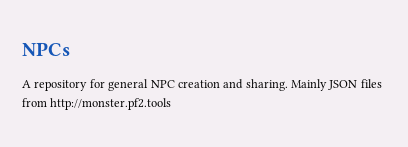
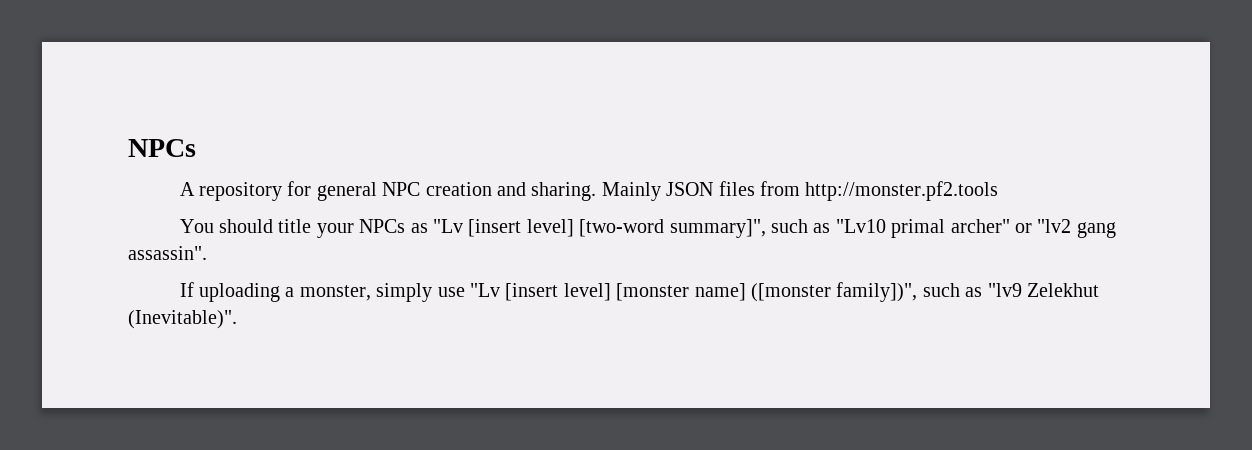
+ You should title your NPCs as "Lv [insert level] [two-word summary]", such as "Lv10 primal archer" or "lv2 gang assassin".
+ If uploading a monster, simply use "Lv [insert level] [monster name] ([monster family])", such as "lv9 Zelekhut (Inevitable)".

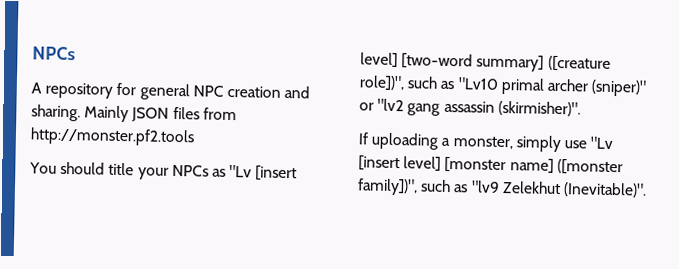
- You should title your NPCs as "Lv [insert level] [two-word summary]", such as "Lv10 primal archer" or "lv2 gang assassin".
+ You should title your NPCs as "Lv [insert level] [two-word summary] ([creature role])", such as "Lv10 primal archer (sniper)" or "lv2 gang assassin (skirmisher)".

